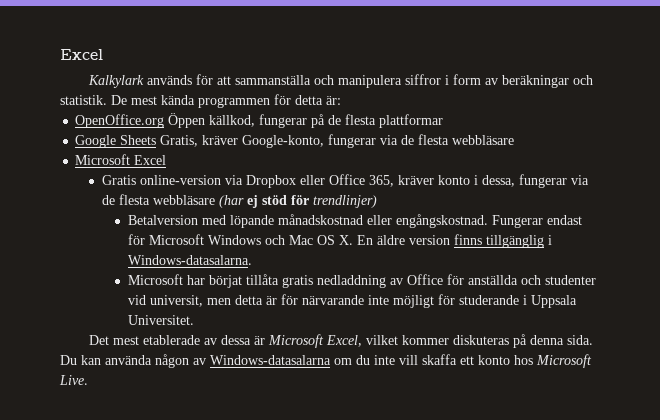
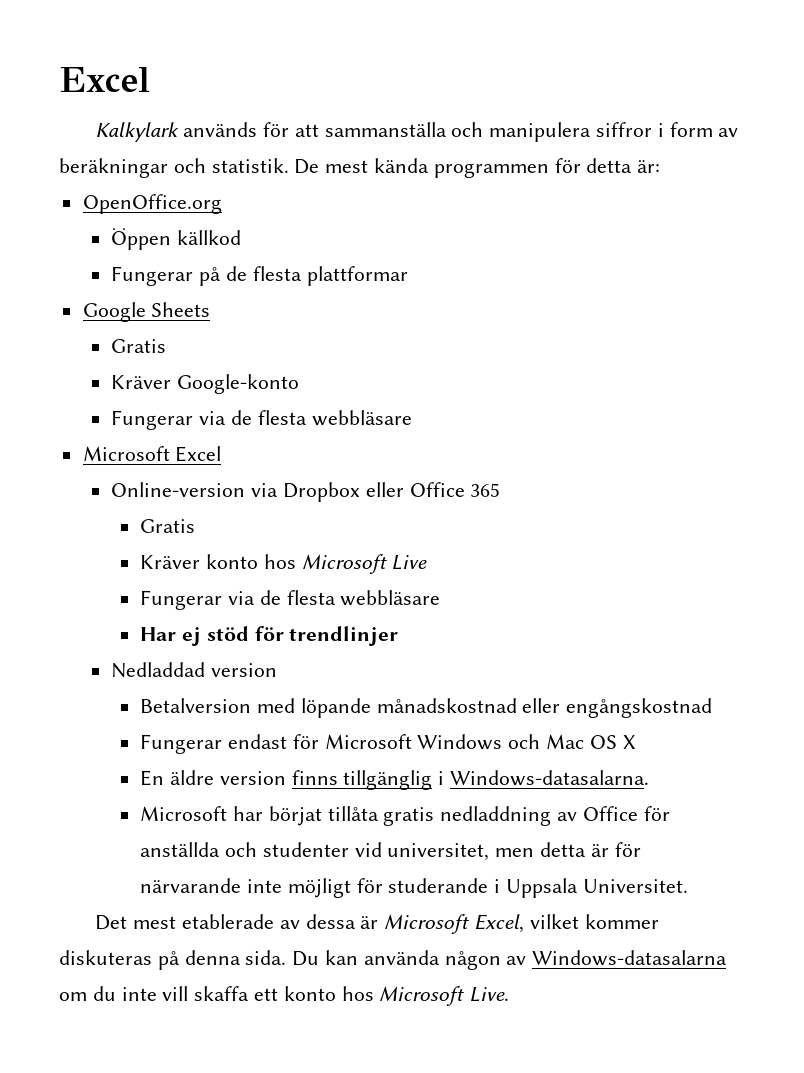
- OpenOffice.org Öppen källkod, fungerar på de flesta plattformar
+ OpenOffice.org
+ Öppen källkod
+ Fungerar på de flesta plattformar
- Google Sheets Gratis, kräver Google-konto, fungerar via de flesta webbläsare
+ Google Sheets
+ Gratis
+ Kräver Google-konto
+ Fungerar via de flesta webbläsare
- Gratis online-version via Dropbox eller Office 365, kräver konto i dessa, fungerar via de flesta webbläsare (har ej stöd för trendlinjer)
+ Online-version via Dropbox eller Office 365
+ Gratis
+ Kräver konto hos Microsoft Live
+ Fungerar via de flesta webbläsare
+ Har ej stöd för trendlinjer
+ Nedladdad version
- Betalversion med löpande månadskostnad eller engångskostnad. Fungerar endast för Microsoft Windows och Mac OS X. En äldre version finns tillgänglig i Windows-datasalarna.
+ Betalversion med löpande månadskostnad eller engångskostnad
+ Fungerar endast för Microsoft Windows och Mac OS X
+ En äldre version finns tillgänglig i Windows-datasalarna.
- Microsoft har börjat tillåta gratis nedladdning av Office för anställda och studenter vid universit, men detta är för närvarande inte möjligt för studerande i Uppsala Universitet.
+ Microsoft har börjat tillåta gratis nedladdning av Office för anställda och studenter vid universitet, men detta är för närvarande inte möjligt för studerande i Uppsala Universitet.

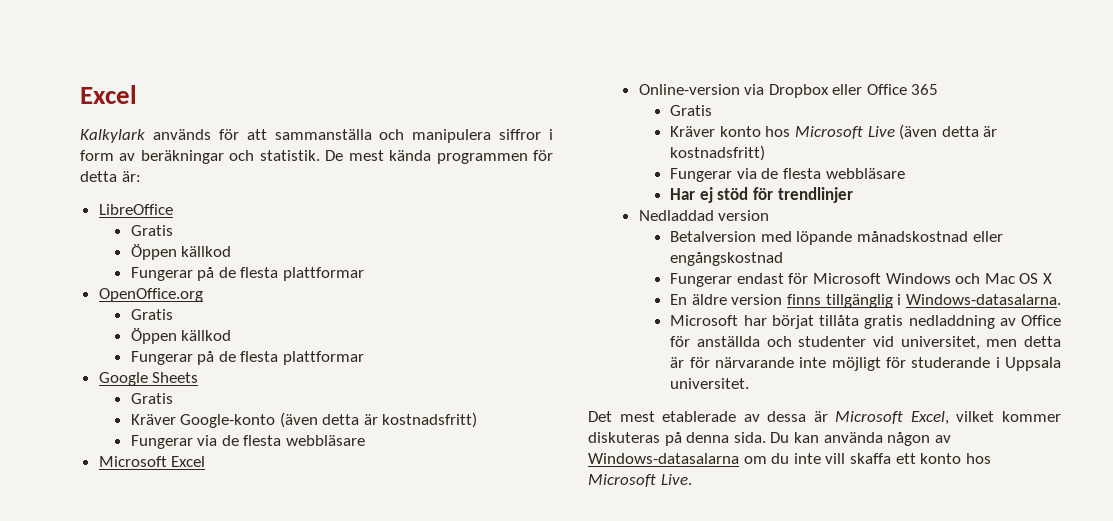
+ LibreOffice
+ Gratis
+ Öppen källkod
+ Fungerar på de flesta plattformar
  OpenOffice.org
+ Gratis
- Kräver Google-konto
+ Kräver Google-konto (även detta är kostnadsfritt)
- Kräver konto hos Microsoft Live
+ Kräver konto hos Microsoft Live (även detta är kostnadsfritt)
- Microsoft har börjat tillåta gratis nedladdning av Office för anställda och studenter vid universitet, men detta är för närvarande inte möjligt för studerande i Uppsala Universitet.
+ Microsoft har börjat tillåta gratis nedladdning av Office för anställda och studenter vid universitet, men detta är för närvarande inte möjligt för studerande i Uppsala universitet.

